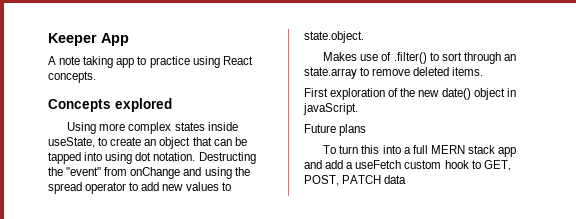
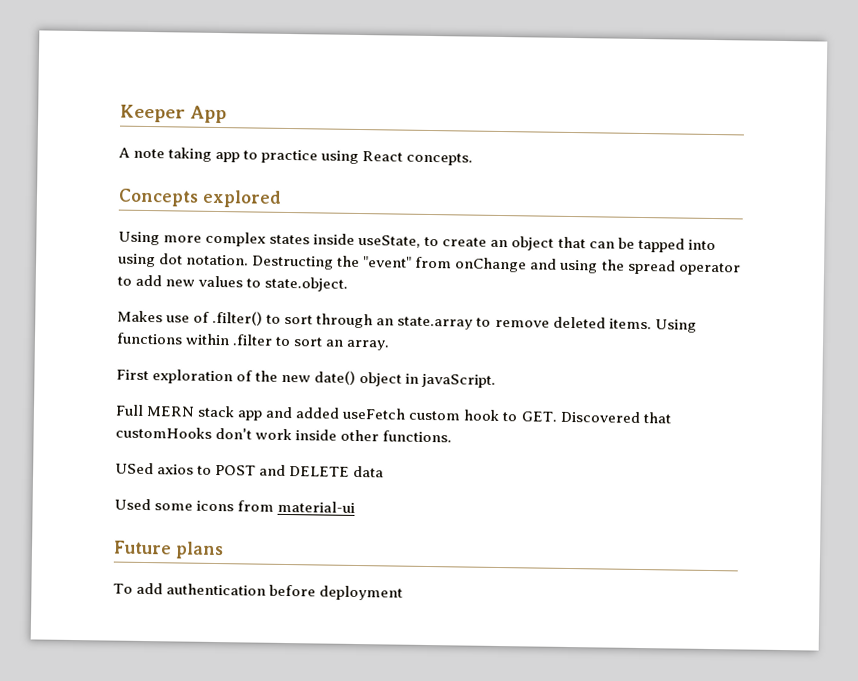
+ Using functions within .filter to sort an array.
+ Full MERN stack app and added useFetch custom hook to GET. Discovered that customHooks don't work inside other functions.
+ USed axios to POST and DELETE data
+ Used some icons from material-ui
  Future plans
- To turn this into a full MERN stack app and add a useFetch custom hook to GET, POST, PATCH data
+ To add authentication before deployment

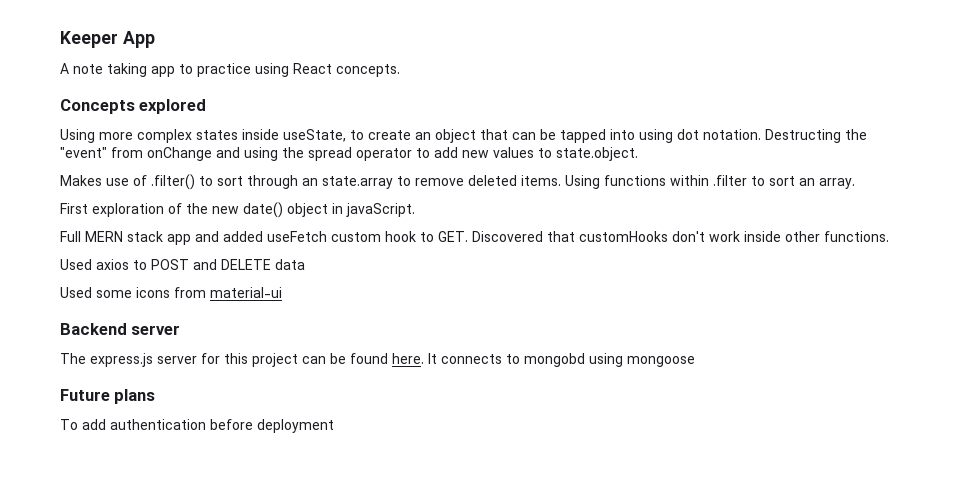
- USed axios to POST and DELETE data
+ Used axios to POST and DELETE data
+ Backend server
+ The express.js server for this project can be found here. It connects to mongobd using mongoose

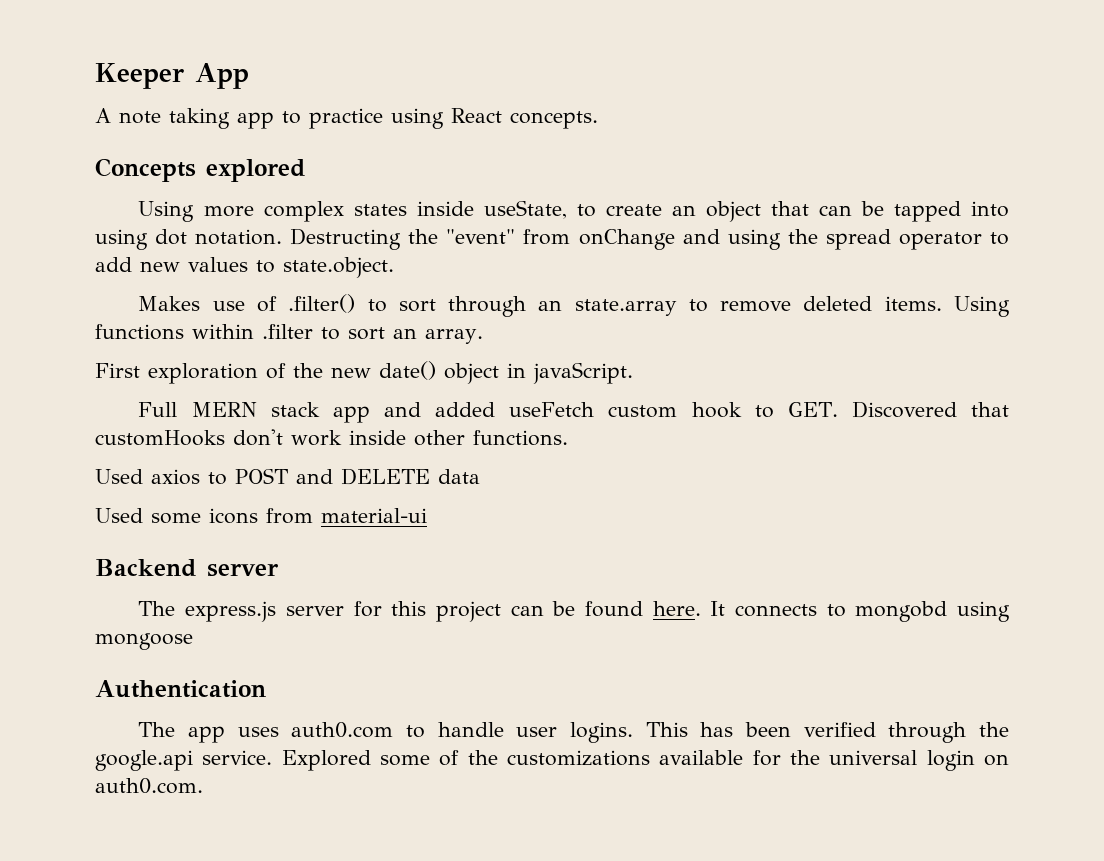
- Future plans
- To add authentication before deployment
+ Authentication
+ The app uses auth0.com to handle user logins. This has been verified through the google.api service. Explored some of the customizations available for the universal login on auth0.com.

